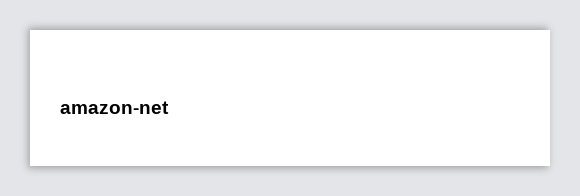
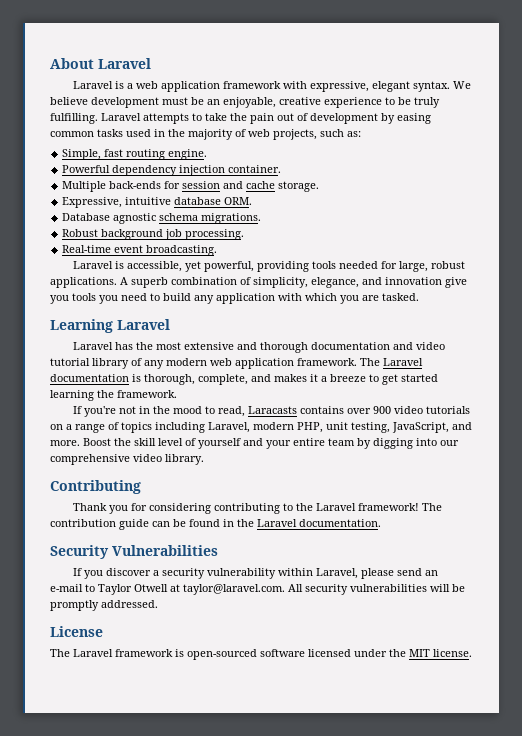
- amazon-net
+ About Laravel
+ Laravel is a web application framework with expressive, elegant syntax. We believe development must be an enjoyable, creative experience to be truly fulfilling. Laravel attempts to take the pain out of development by easing common tasks used in the majority of web projects, such as:
+ Simple, fast routing engine.
+ Powerful dependency injection container.
+ Multiple back-ends for session and cache storage.
+ Expressive, intuitive database ORM.
+ Database agnostic schema migrations.
+ Robust background job processing.
+ Real-time event broadcasting.
+ Laravel is accessible, yet powerful, providing tools needed for large, robust applications. A superb combination of simplicity, elegance, and innovation give you tools you need to build any application with which you are tasked.
+ Learning Laravel
+ Laravel has the most extensive and thorough documentation and video tutorial library of any modern web application framework. The Laravel documentation is thorough, complete, and makes it a breeze to get started learning the framework.
+ If you're not in the mood to read, Laracasts contains over 900 video tutorials on a range of topics including Laravel, modern PHP, unit testing, JavaScript, and more. Boost the skill level of yourself and your entire team by digging into our comprehensive video library.
+ Contributing
+ Thank you for considering contributing to the Laravel framework! The contribution guide can be found in the Laravel documentation.
+ Security Vulnerabilities
+ If you discover a security vulnerability within Laravel, please send an e-mail to Taylor Otwell at taylor@laravel.com. All security vulnerabilities will be promptly addressed.
+ License
+ The Laravel framework is open-sourced software licensed under the MIT license.

